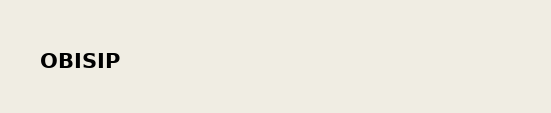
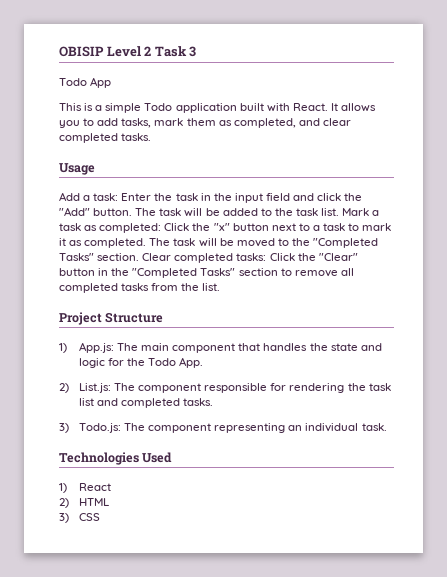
- OBISIP
+ OBISIP Level 2 Task 3
+ Todo App
+ This is a simple Todo application built with React. It allows you to add tasks, mark them as completed, and clear completed tasks.
+ Usage
+ Add a task: Enter the task in the input field and click the "Add" button. The task will be added to the task list. Mark a task as completed: Click the "x" button next to a task to mark it as completed. The task will be moved to the "Completed Tasks" section. Clear completed tasks: Click the "Clear" button in the "Completed Tasks" section to remove all completed tasks from the list.
+ Project Structure
+ 1) App.js: The main component that handles the state and logic for the Todo App.
+ 2) List.js: The component responsible for rendering the task list and completed tasks.
+ 3) Todo.js: The component representing an individual task.
+ Technologies Used
+ 1) React
+ 2) HTML
+ 3) CSS

